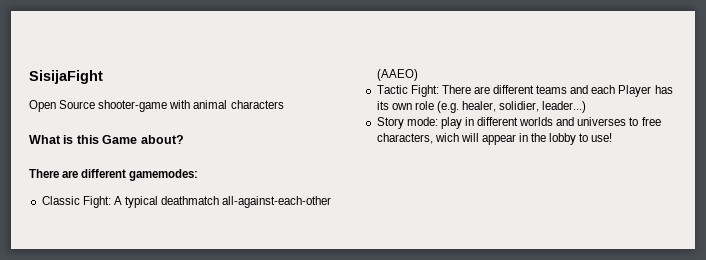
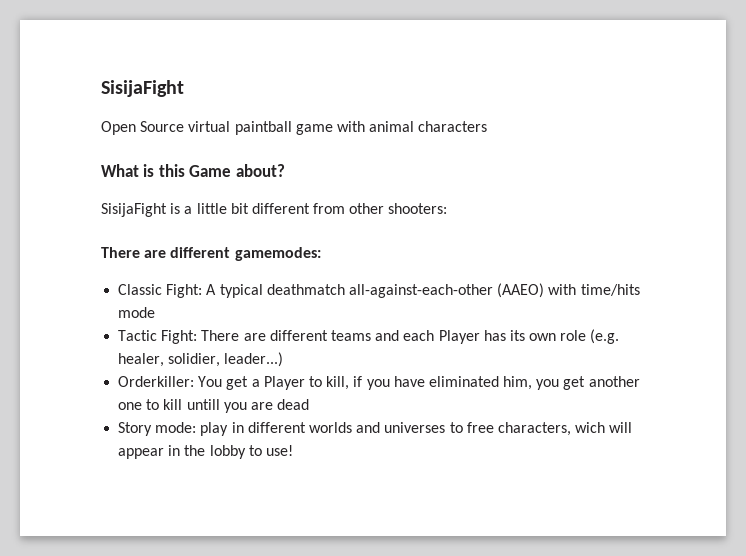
- Open Source shooter-game with animal characters
+ Open Source virtual paintball game with animal characters
+ SisijaFight is a little bit different from other shooters:
- Classic Fight: A typical deathmatch all-against-each-other (AAEO)
+ Classic Fight: A typical deathmatch all-against-each-other (AAEO) with time/hits mode
+ Orderkiller: You get a Player to kill, if you have eliminated him, you get another one to kill untill you are dead

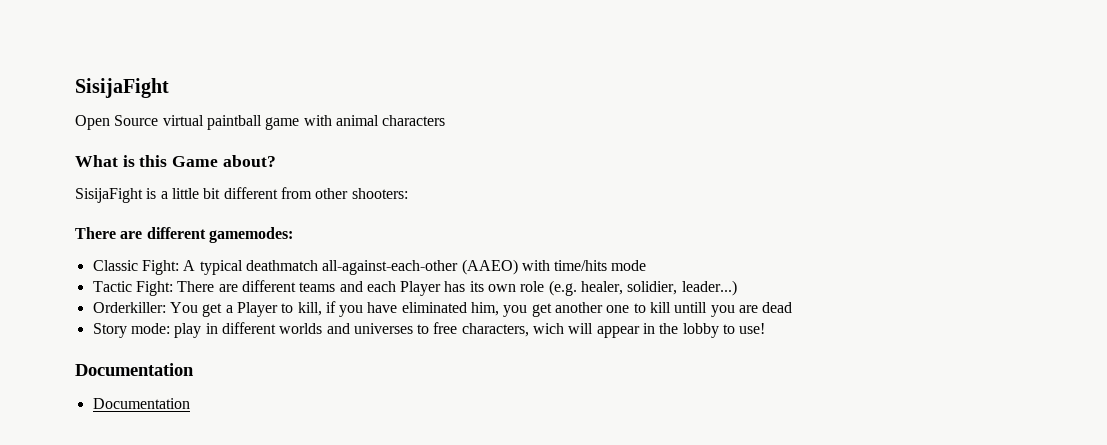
  Story mode: play in different worlds and universes to free characters, wich will appear in the lobby to use!
+ Documentation
+ Documentation

